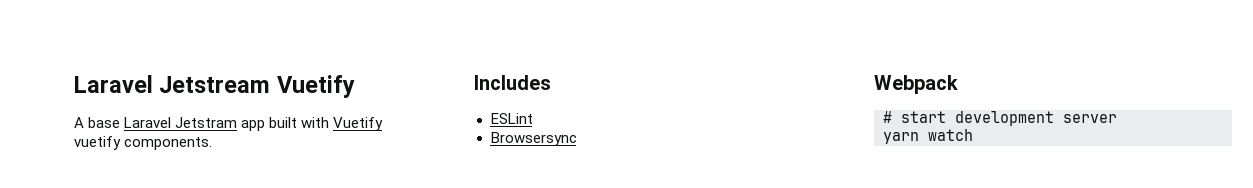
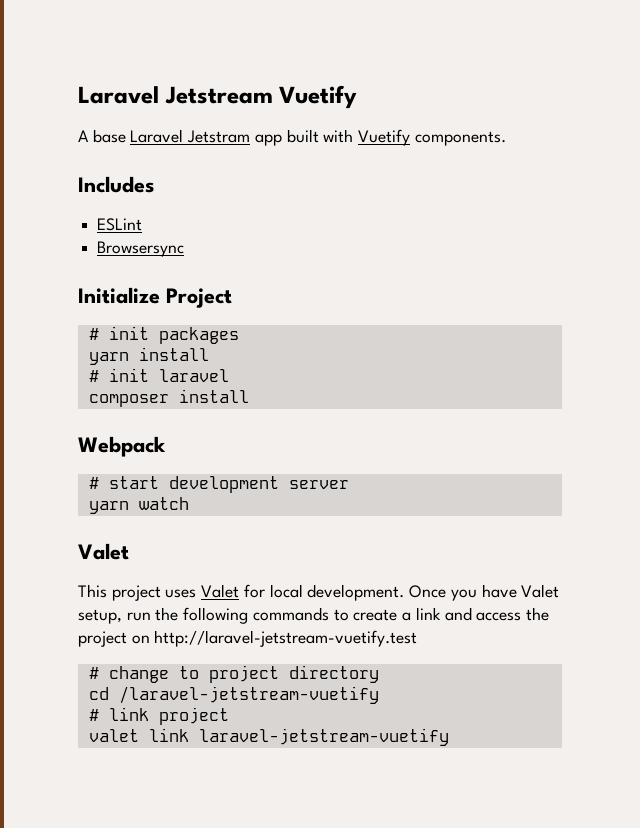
- A base Laravel Jetstram app built with Vuetify vuetify components.
+ A base Laravel Jetstram app built with Vuetify components.
+ Initialize Project
+ # init packages
+ yarn install
+ # init laravel
+ composer install
  yarn watch
+ Valet
+ This project uses Valet for local development. Once you have Valet setup, run the following commands to create a link and access the project on http://laravel-jetstream-vuetify.test
+ # change to project directory
+ cd /laravel-jetstream-vuetify
+ # link project
+ valet link laravel-jetstream-vuetify

